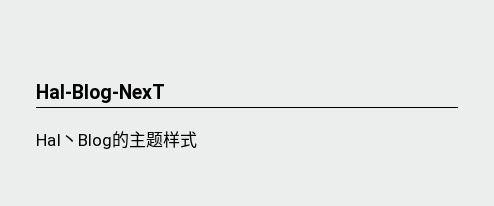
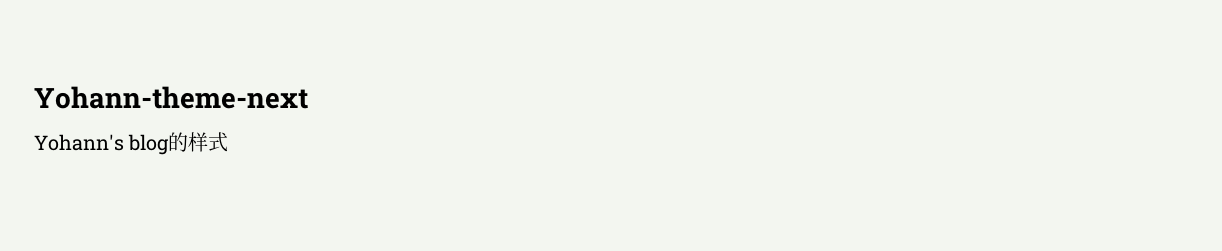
- HaI-Blog-NexT
- HaI丶Blog的主题样式
+ Yohann-theme-next
+ Yohann's blog的样式

